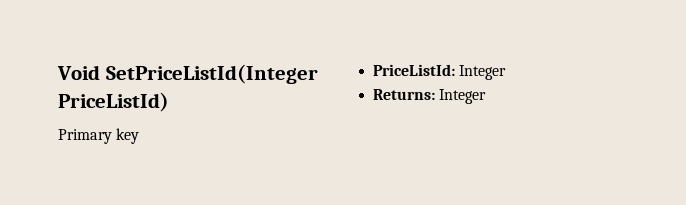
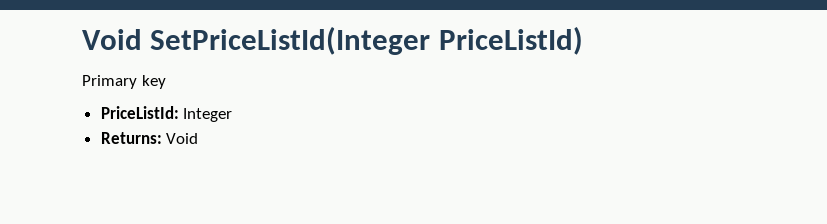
- Returns: Integer
+ Returns: Void

